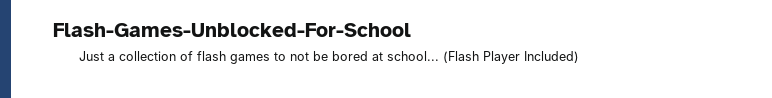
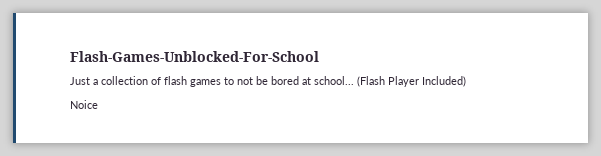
+ Noice

